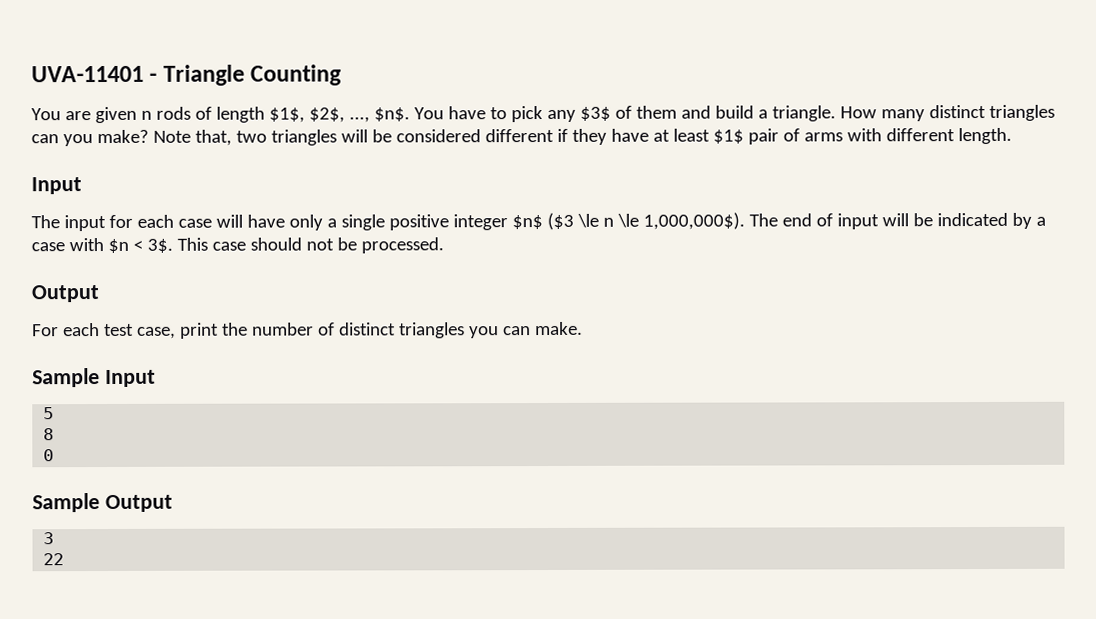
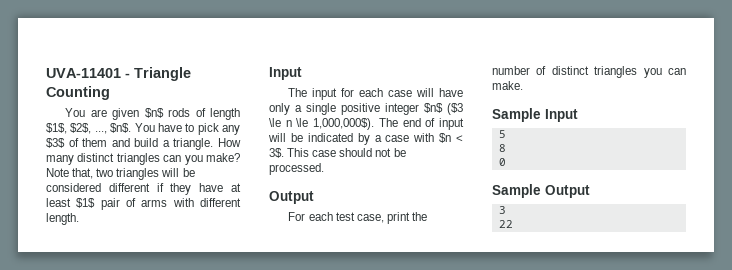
- You are given n rods of length $1$, $2$, ..., $n$.
+ You are given $n$ rods of length $1$, $2$, ..., $n$.

